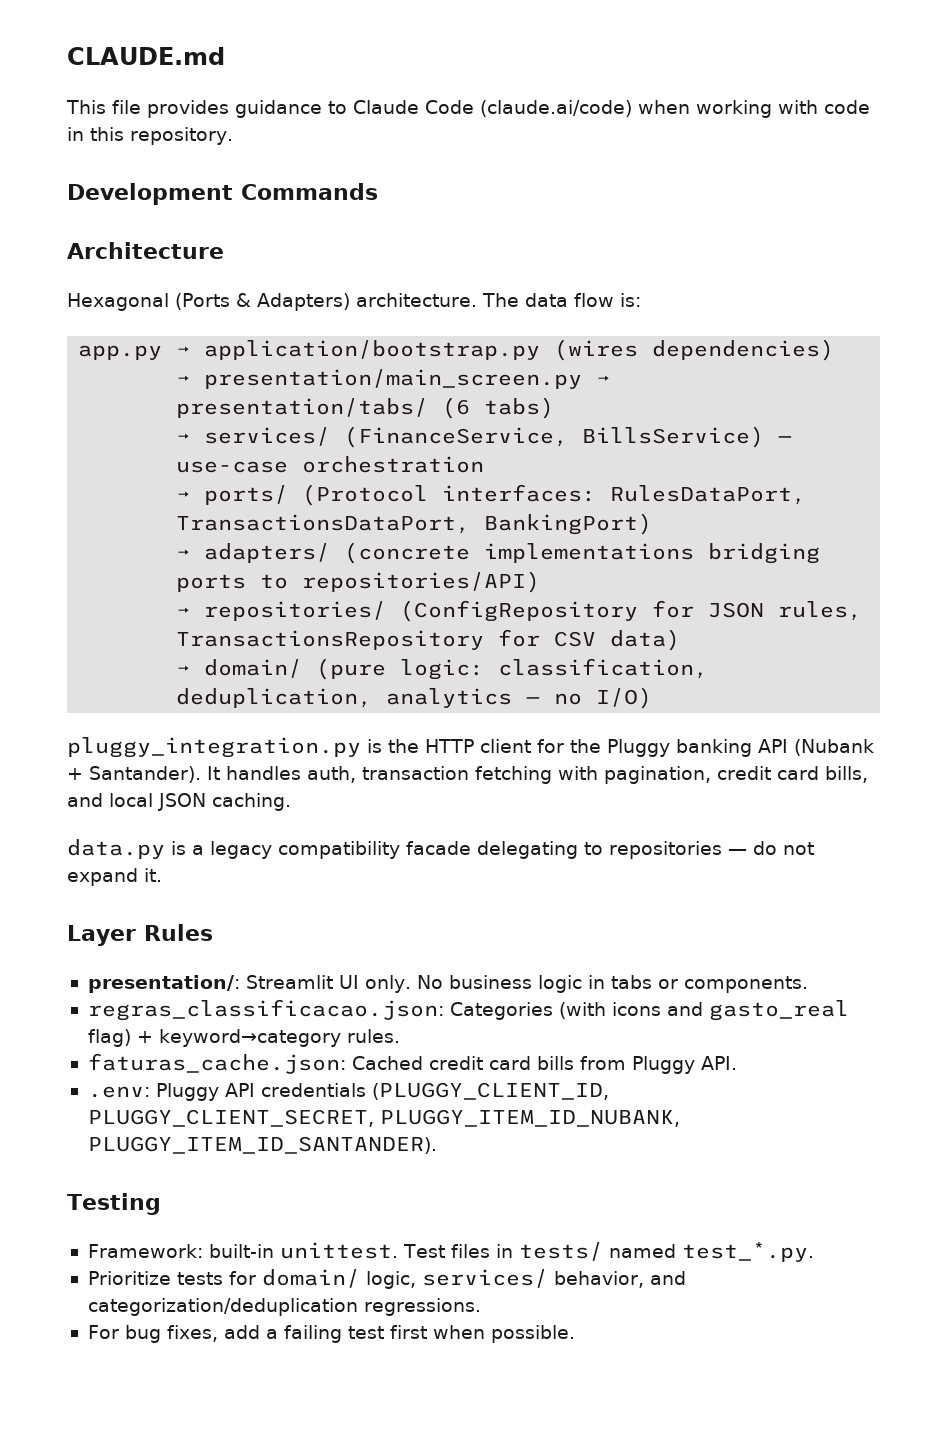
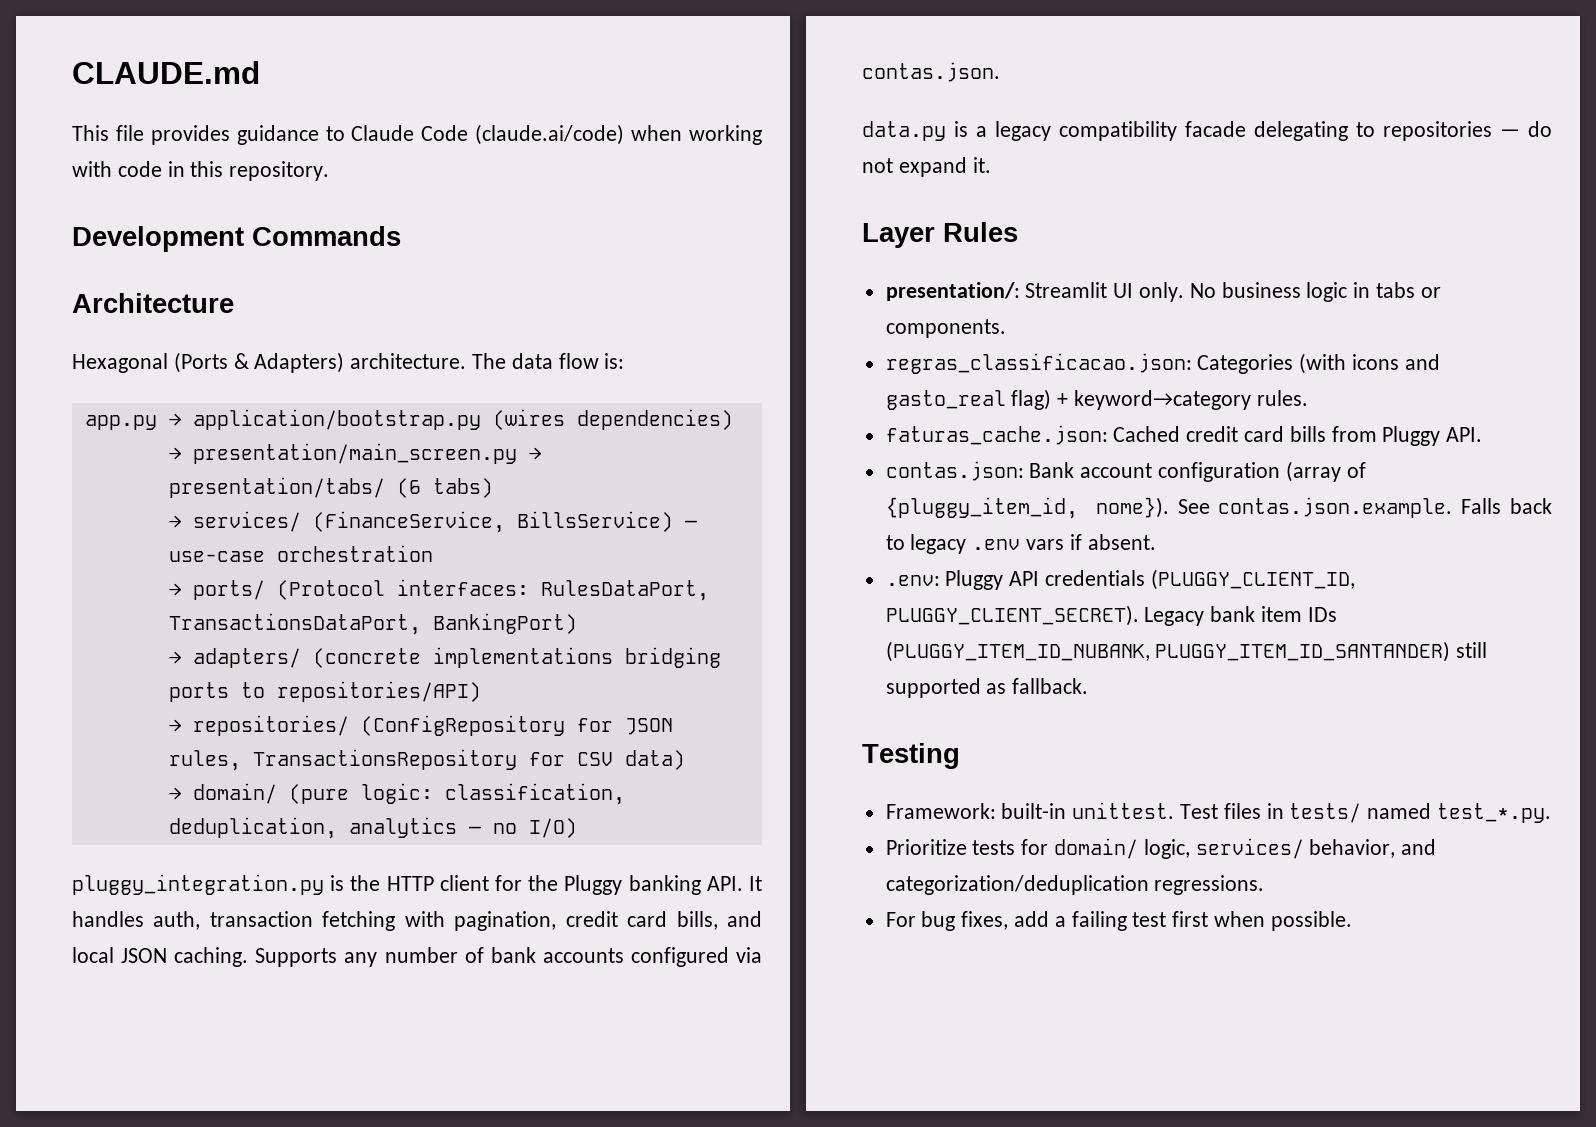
- pluggy_integration.py is the HTTP client for the Pluggy banking API (Nubank + Santander). It handles auth, transaction fetching with pagination, credit card bills, and local JSON caching.
+ pluggy_integration.py is the HTTP client for the Pluggy banking API. It handles auth, transaction fetching with pagination, credit card bills, and local JSON caching. Supports any number of bank accounts configured via contas.json.
+ contas.json: Bank account configuration (array of {pluggy_item_id, nome}). See contas.json.example. Falls back to legacy .env vars if absent.
- .env: Pluggy API credentials (PLUGGY_CLIENT_ID, PLUGGY_CLIENT_SECRET, PLUGGY_ITEM_ID_NUBANK, PLUGGY_ITEM_ID_SANTANDER).
+ .env: Pluggy API credentials (PLUGGY_CLIENT_ID, PLUGGY_CLIENT_SECRET). Legacy bank item IDs (PLUGGY_ITEM_ID_NUBANK, PLUGGY_ITEM_ID_SANTANDER) still supported as fallback.

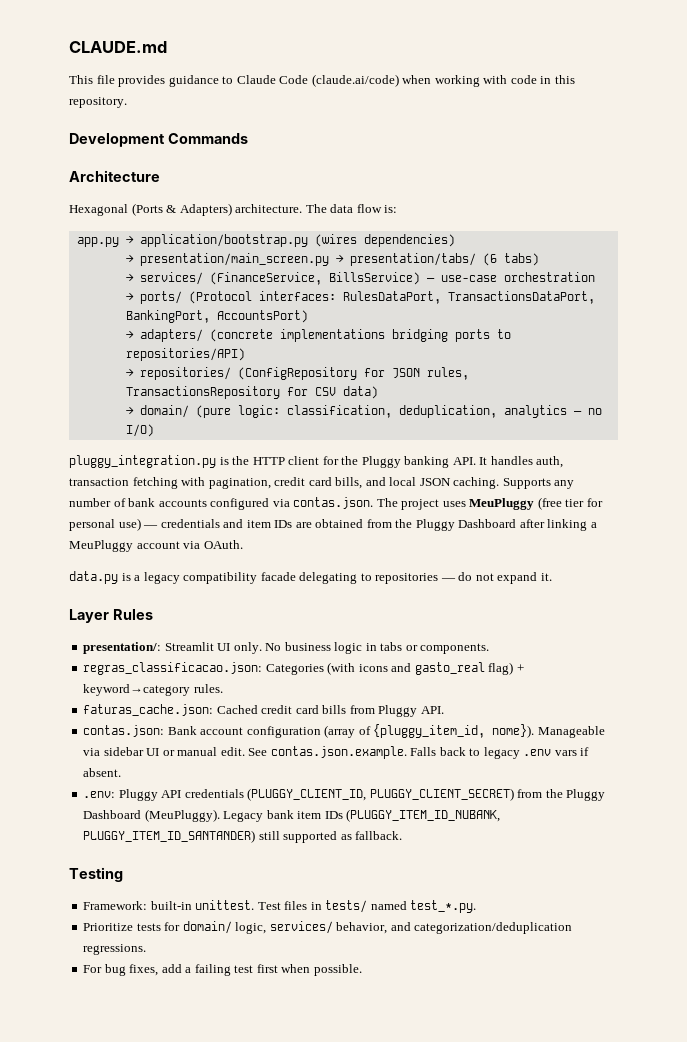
- → ports/ (Protocol interfaces: RulesDataPort, TransactionsDataPort, BankingPort)
+ → ports/ (Protocol interfaces: RulesDataPort, TransactionsDataPort, BankingPort, AccountsPort)
- Supports any number of bank accounts configured via contas.json.
+ Supports any number of bank accounts configured via contas.json. The project uses MeuPluggy (free tier for personal use) — credentials and item IDs are obtained from the Pluggy Dashboard after linking a MeuPluggy account via OAuth.
+ Manageable via sidebar UI or manual edit.
- .env: Pluggy API credentials (PLUGGY_CLIENT_ID, PLUGGY_CLIENT_SECRET).
+ .env: Pluggy API credentials (PLUGGY_CLIENT_ID, PLUGGY_CLIENT_SECRET) from the Pluggy Dashboard (MeuPluggy).

